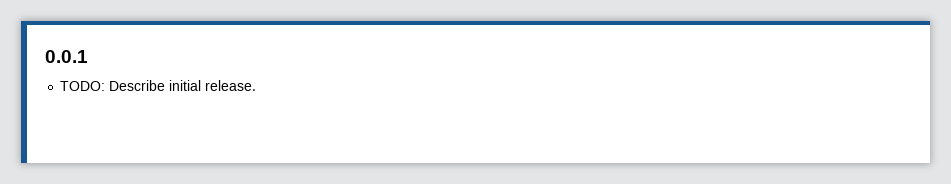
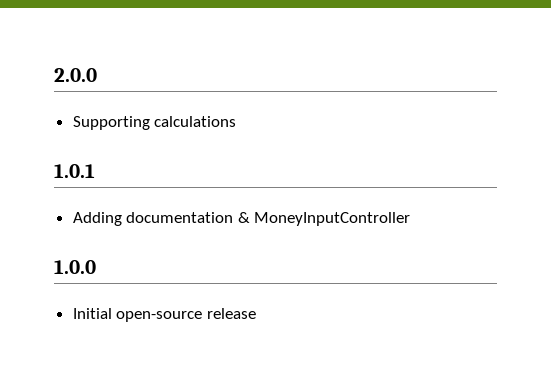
- 0.0.1
- TODO: Describe initial release.
+ 2.0.0
+ Supporting calculations
+ 1.0.1
+ Adding documentation & MoneyInputController
+ 1.0.0
+ Initial open-source release

